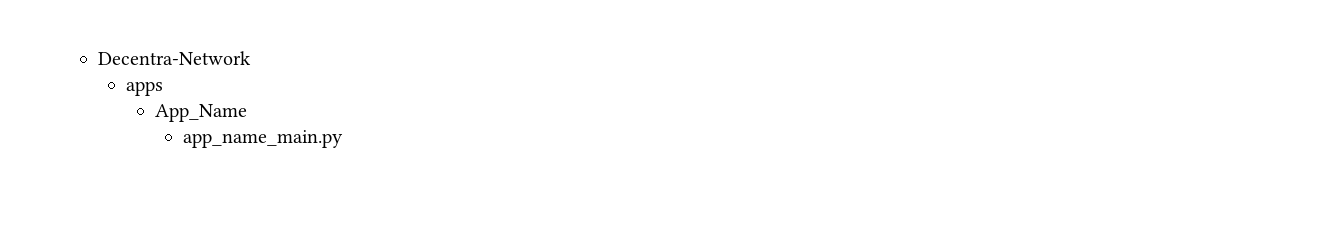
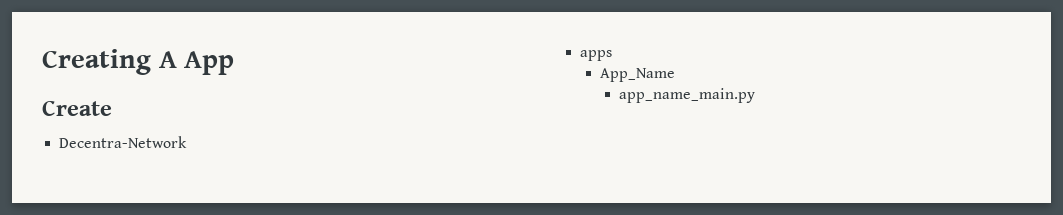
+ Creating A App
+ Create

